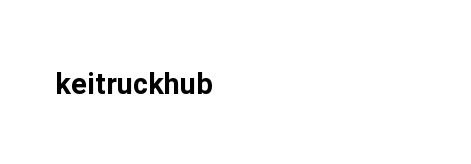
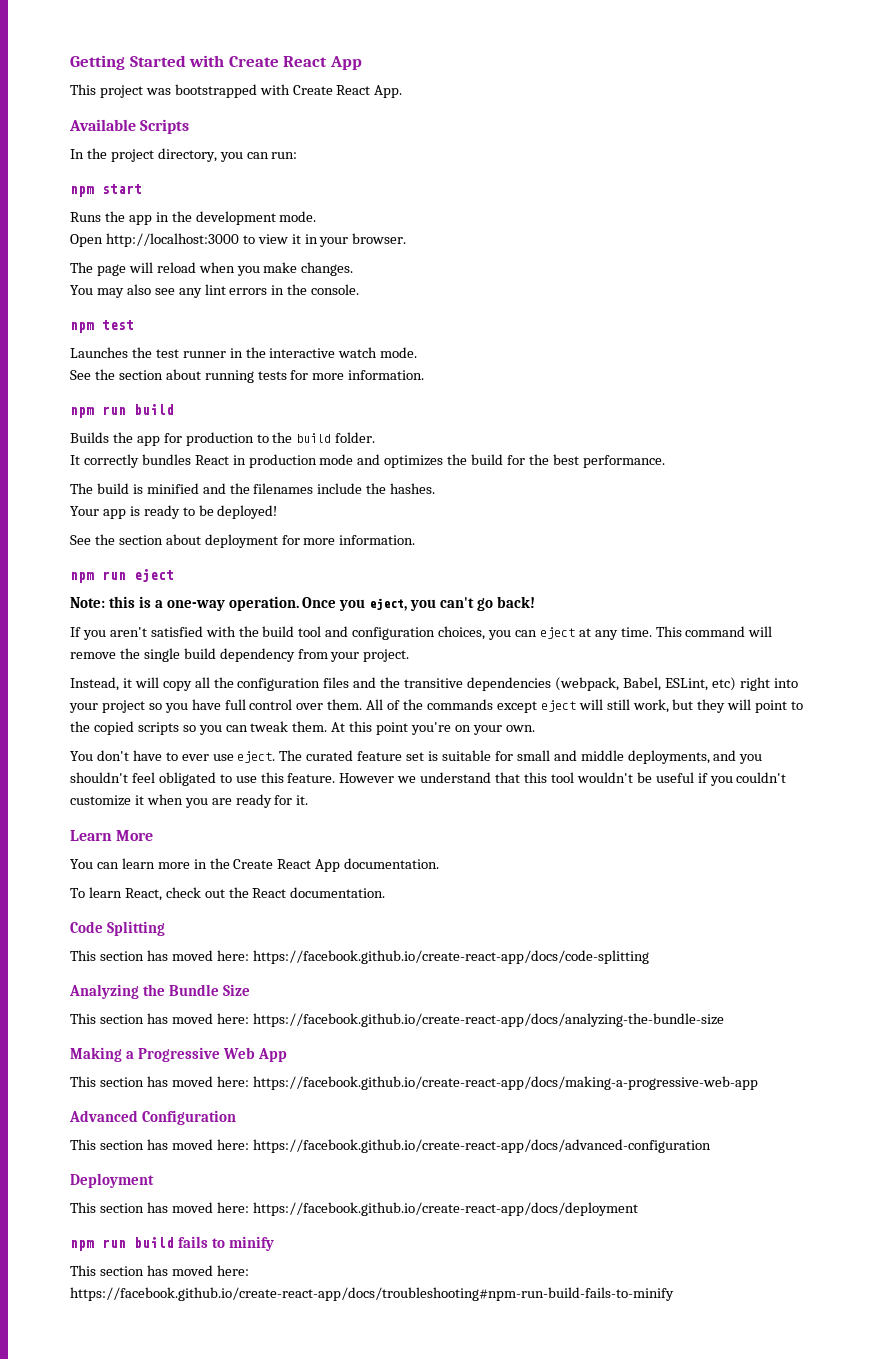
- keitruckhub
+ Getting Started with Create React App
+ This project was bootstrapped with Create React App.
+ Available Scripts
+ In the project directory, you can run:
+ npm start
+ Runs the app in the development mode.
+ Open http://localhost:3000 to view it in your browser.
+ The page will reload when you make changes.
+ You may also see any lint errors in the console.
+ npm test
+ Launches the test runner in the interactive watch mode.
+ See the section about running tests for more information.
+ npm run build
+ Builds the app for production to the build folder.
+ It correctly bundles React in production mode and optimizes the build for the best performance.
+ The build is minified and the filenames include the hashes.
+ Your app is ready to be deployed!
+ See the section about deployment for more information.
+ npm run eject
+ Note: this is a one-way operation. Once you eject, you can't go back!
+ If you aren't satisfied with the build tool and configuration choices, you can eject at any time. This command will remove the single build dependency from your project.
+ Instead, it will copy all the configuration files and the transitive dependencies (webpack, Babel, ESLint, etc) right into your project so you have full control over them. All of the commands except eject will still work, but they will point to the copied scripts so you can tweak them. At this point you're on your own.
+ You don't have to ever use eject. The curated feature set is suitable for small and middle deployments, and you shouldn't feel obligated to use this feature. However we understand that this tool wouldn't be useful if you couldn't customize it when you are ready for it.
+ Learn More
+ You can learn more in the Create React App documentation.
+ To learn React, check out the React documentation.
+ Code Splitting
+ This section has moved here: https://facebook.github.io/create-react-app/docs/code-splitting
+ Analyzing the Bundle Size
+ This section has moved here: https://facebook.github.io/create-react-app/docs/analyzing-the-bundle-size
+ Making a Progressive Web App
+ This section has moved here: https://facebook.github.io/create-react-app/docs/making-a-progressive-web-app
+ Advanced Configuration
+ This section has moved here: https://facebook.github.io/create-react-app/docs/advanced-configuration
+ Deployment
+ This section has moved here: https://facebook.github.io/create-react-app/docs/deployment
+ npm run build fails to minify
+ This section has moved here: https://facebook.github.io/create-react-app/docs/troubleshooting#npm-run-build-fails-to-minify

